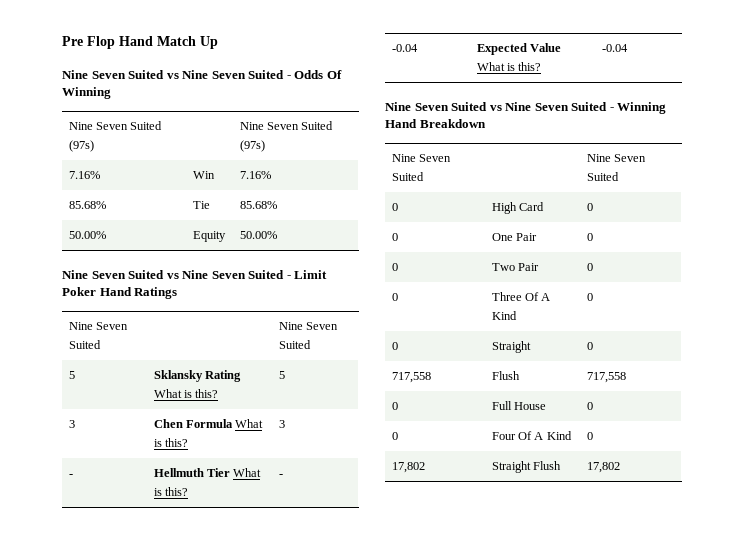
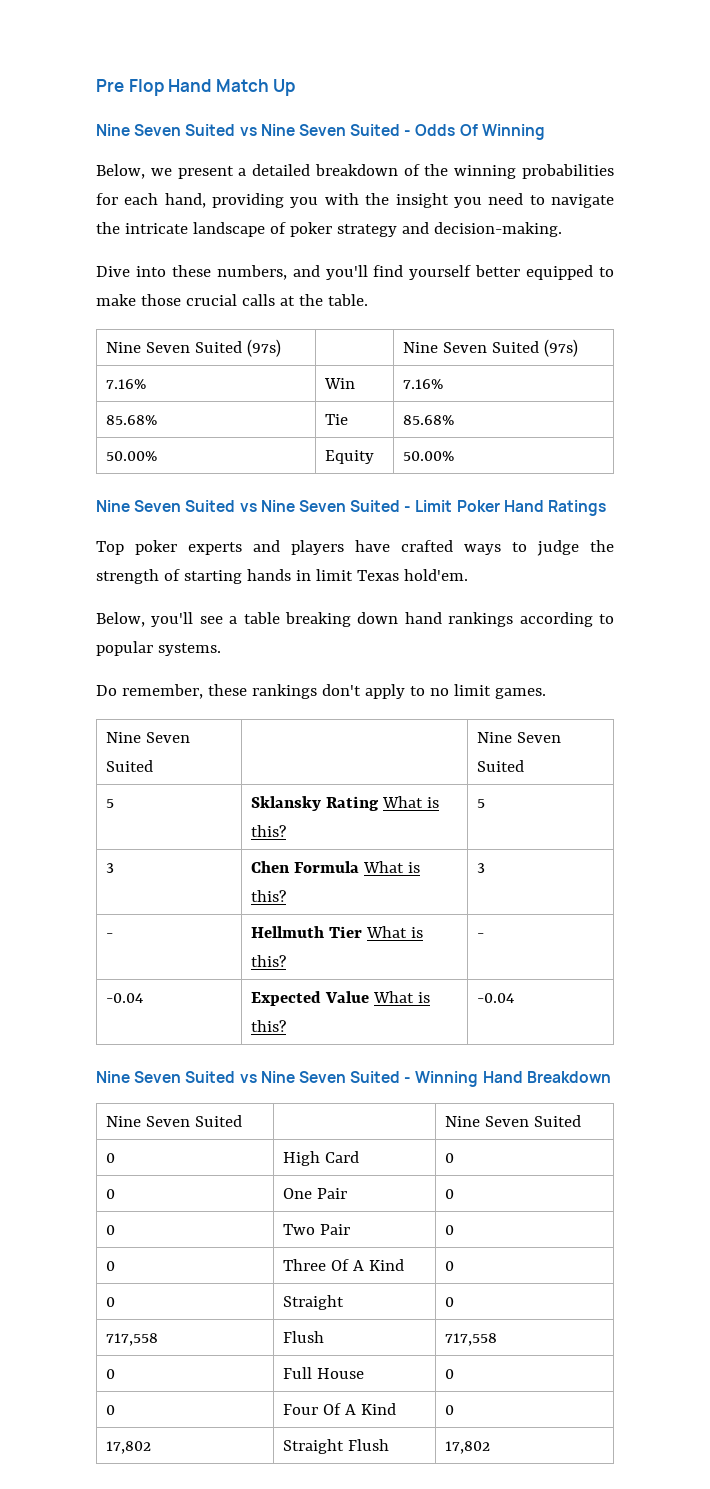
+ Below, we present a detailed breakdown of the winning probabilities for each hand, providing you with the insight you need to navigate the intricate landscape of poker strategy and decision-making.
+ Dive into these numbers, and you'll find yourself better equipped to make those crucial calls at the table.
+ Top poker experts and players have crafted ways to judge the strength of starting hands in limit Texas hold'em.
+ Below, you'll see a table breaking down hand rankings according to popular systems.
+ Do remember, these rankings don't apply to no limit games.

